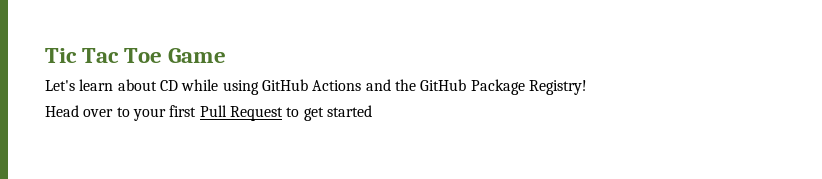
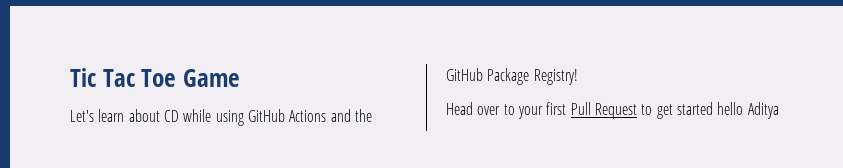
- Head over to your first Pull Request to get started
+ Head over to your first Pull Request to get started hello Aditya

